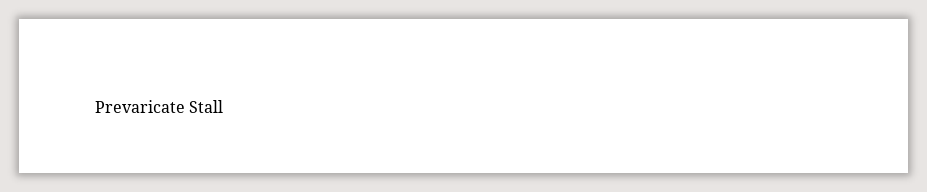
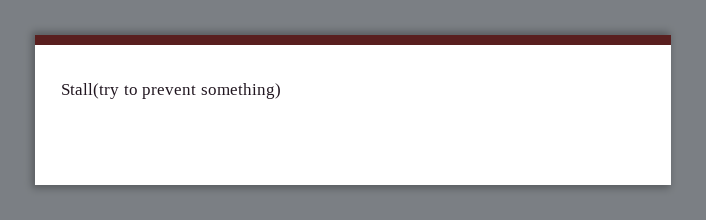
- Prevaricate Stall
+ Stall(try to prevent something)

